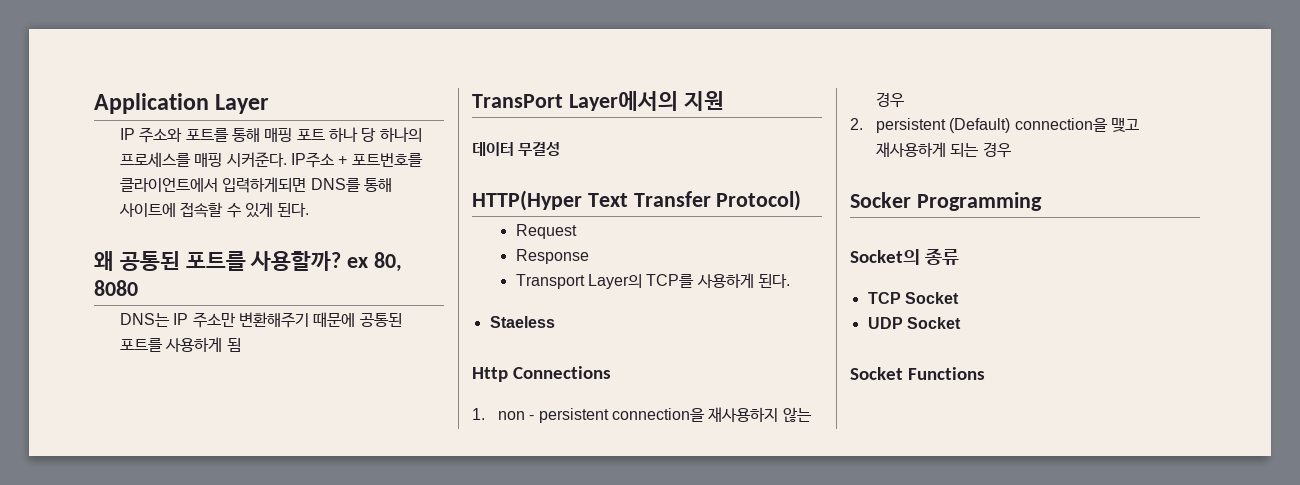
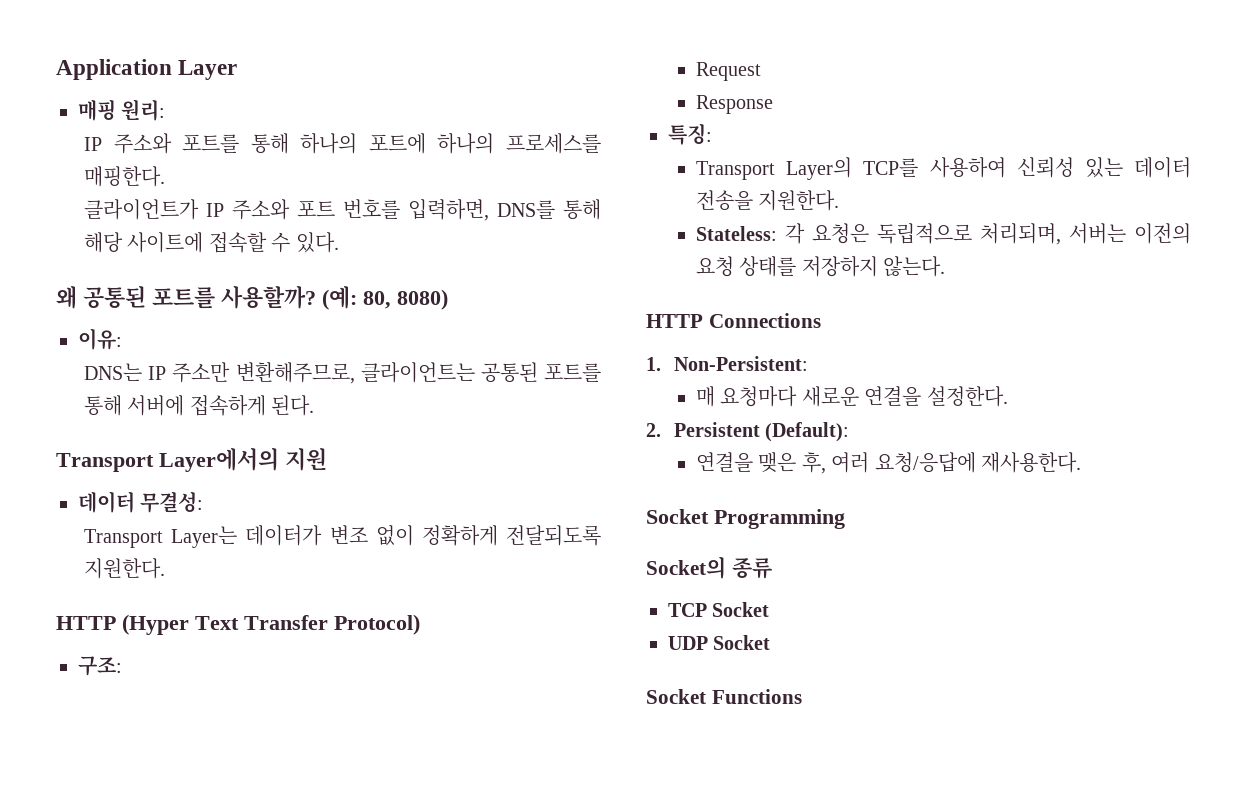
+ 매핑 원리:
- IP 주소와 포트를 통해 매핑 포트 하나 당 하나의 프로세스를 매핑 시커준다. IP주소 + 포트번호를 클라이언트에서 입력하게되면 DNS를 통해 사이트에 접속할 수 있게 된다.
+ IP 주소와 포트를 통해 하나의 포트에 하나의 프로세스를 매핑한다.
+ 클라이언트가 IP 주소와 포트 번호를 입력하면, DNS를 통해 해당 사이트에 접속할 수 있다.
- 왜 공통된 포트를 사용할까? ex 80, 8080
+ 왜 공통된 포트를 사용할까? (예: 80, 8080)
+ 이유:
- DNS는 IP 주소만 변환해주기 때문에 공통된 포트를 사용하게 됨
- TransPort Layer에서의 지원
- 데이터 무결성
- HTTP(Hyper Text Transfer Protocol)
+ DNS는 IP 주소만 변환해주므로, 클라이언트는 공통된 포트를 통해 서버에 접속하게 된다.
+ Transport Layer에서의 지원
+ 데이터 무결성:
+ Transport Layer는 데이터가 변조 없이 정확하게 전달되도록 지원한다.
+ HTTP (Hyper Text Transfer Protocol)
+ 구조:
+ 특징:
- Transport Layer의 TCP를 사용하게 된다.
- Staeless
- Http Connections
- 1. non - persistent connection을 재사용하지 않는 경우
- 2. persistent (Default) connection을 맺고 재사용하게 되는 경우
- Socker Programming
+ Transport Layer의 TCP를 사용하여 신뢰성 있는 데이터 전송을 지원한다.
+ Stateless: 각 요청은 독립적으로 처리되며, 서버는 이전의 요청 상태를 저장하지 않는다.
+ HTTP Connections
+ 1. Non-Persistent:
+ 매 요청마다 새로운 연결을 설정한다.
+ 2. Persistent (Default):
+ 연결을 맺은 후, 여러 요청/응답에 재사용한다.
+ Socket Programming

